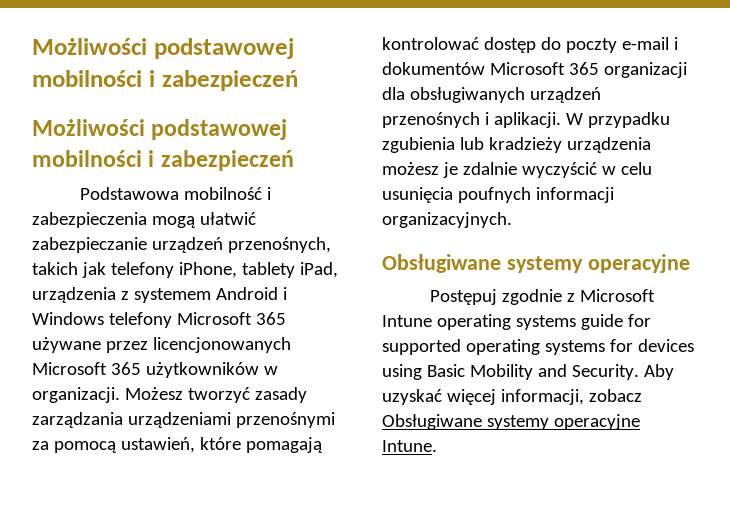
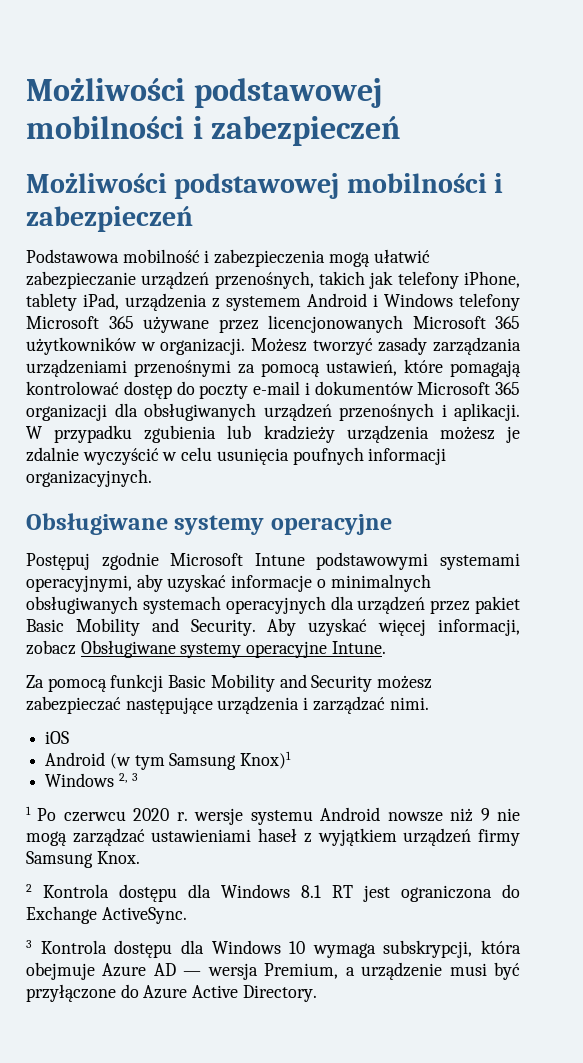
- Postępuj zgodnie z Microsoft Intune operating systems guide for supported operating systems for devices using Basic Mobility and Security.
+ Postępuj zgodnie Microsoft Intune podstawowymi systemami operacyjnymi, aby uzyskać informacje o minimalnych obsługiwanych systemach operacyjnych dla urządzeń przez pakiet Basic Mobility and Security.
+ Za pomocą funkcji Basic Mobility and Security możesz zabezpieczać następujące urządzenia i zarządzać nimi.
+ iOS
+ Android (w tym Samsung Knox)1
+ Windows 2, 3
+ 1 Po czerwcu 2020 r. wersje systemu Android nowsze niż 9 nie mogą zarządzać ustawieniami haseł z wyjątkiem urządzeń firmy Samsung Knox.
+ 2 Kontrola dostępu dla Windows 8.1 RT jest ograniczona do Exchange ActiveSync.
+ 3 Kontrola dostępu dla Windows 10 wymaga subskrypcji, która obejmuje Azure AD — wersja Premium, a urządzenie musi być przyłączone do Azure Active Directory.

